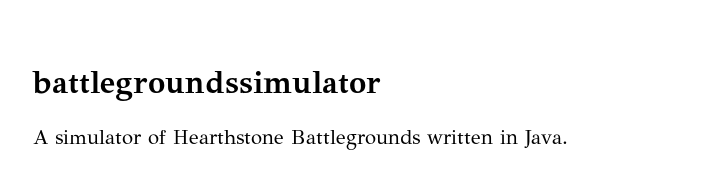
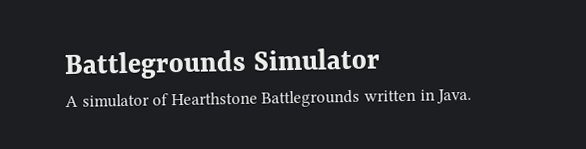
- battlegroundssimulator
+ Battlegrounds Simulator

